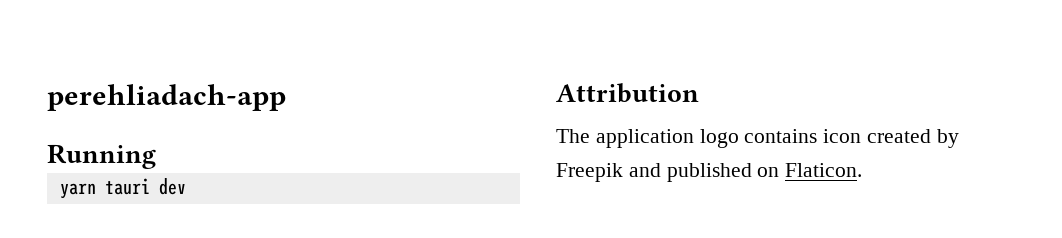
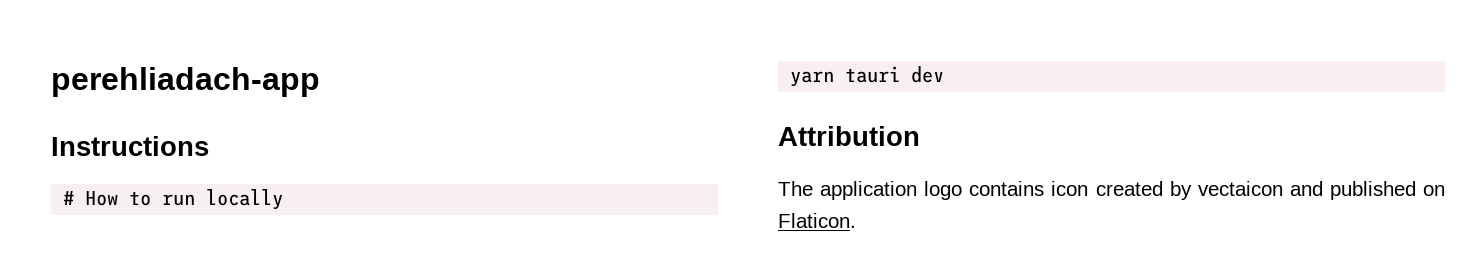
- Running
+ Instructions
+ # How to run locally
- The application logo contains icon created by Freepik and published on Flaticon.
+ The application logo contains icon created by vectaicon and published on Flaticon.

